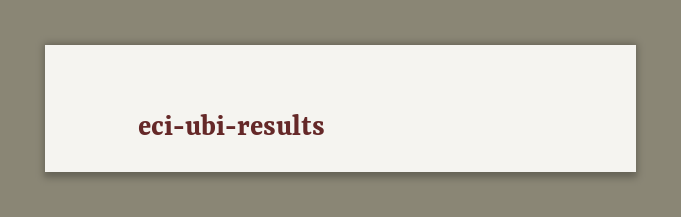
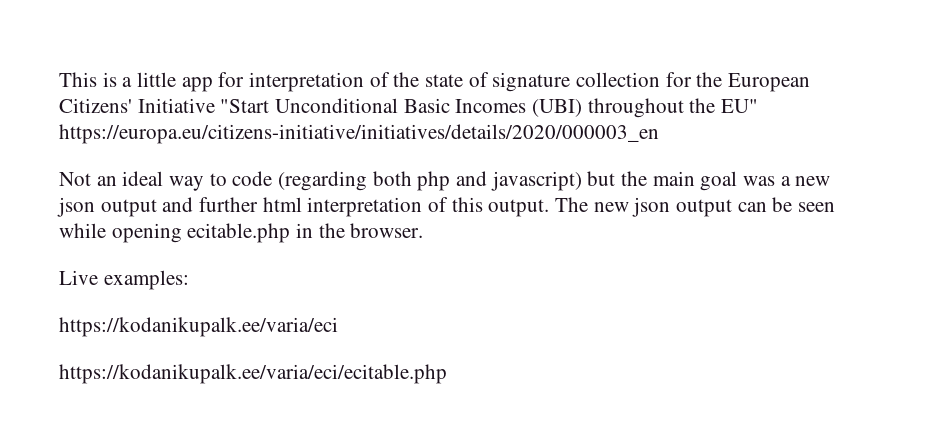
- eci-ubi-results
+ This is a little app for interpretation of the state of signature collection for the European Citizens' Initiative "Start Unconditional Basic Incomes (UBI) throughout the EU" https://europa.eu/citizens-initiative/initiatives/details/2020/000003_en
+ Not an ideal way to code (regarding both php and javascript) but the main goal was a new json output and further html interpretation of this output. The new json output can be seen while opening ecitable.php in the browser.
+ Live examples:
+ https://kodanikupalk.ee/varia/eci
+ https://kodanikupalk.ee/varia/eci/ecitable.php

